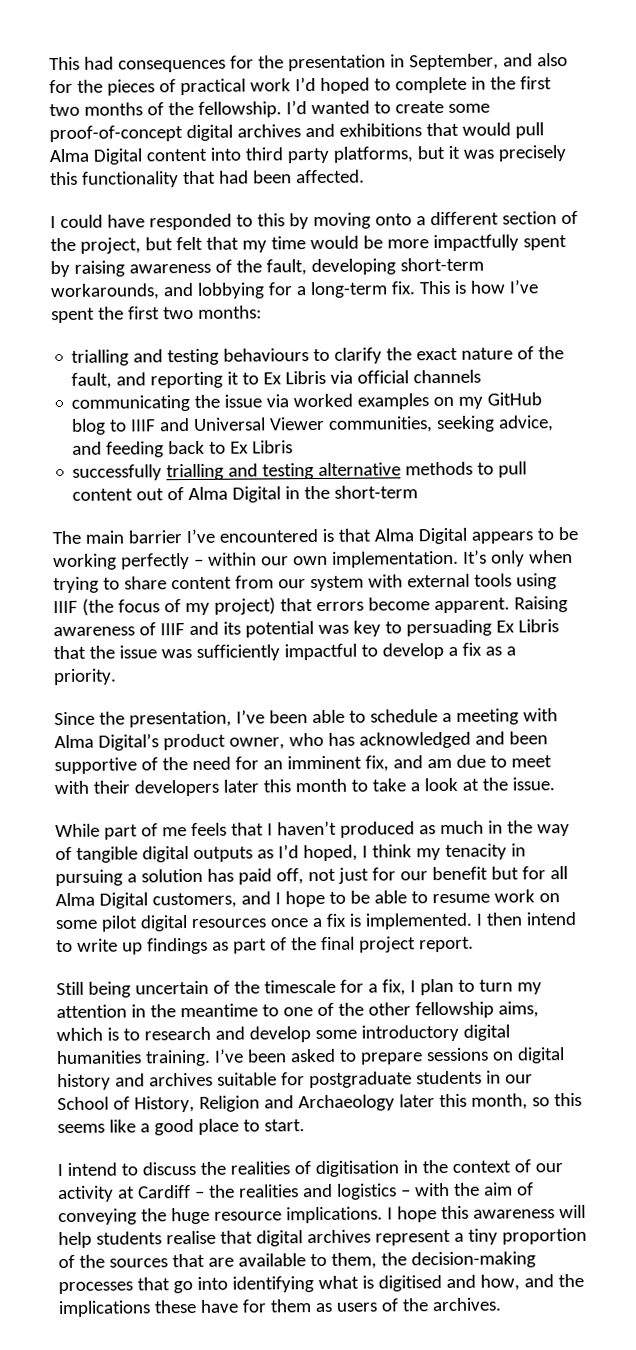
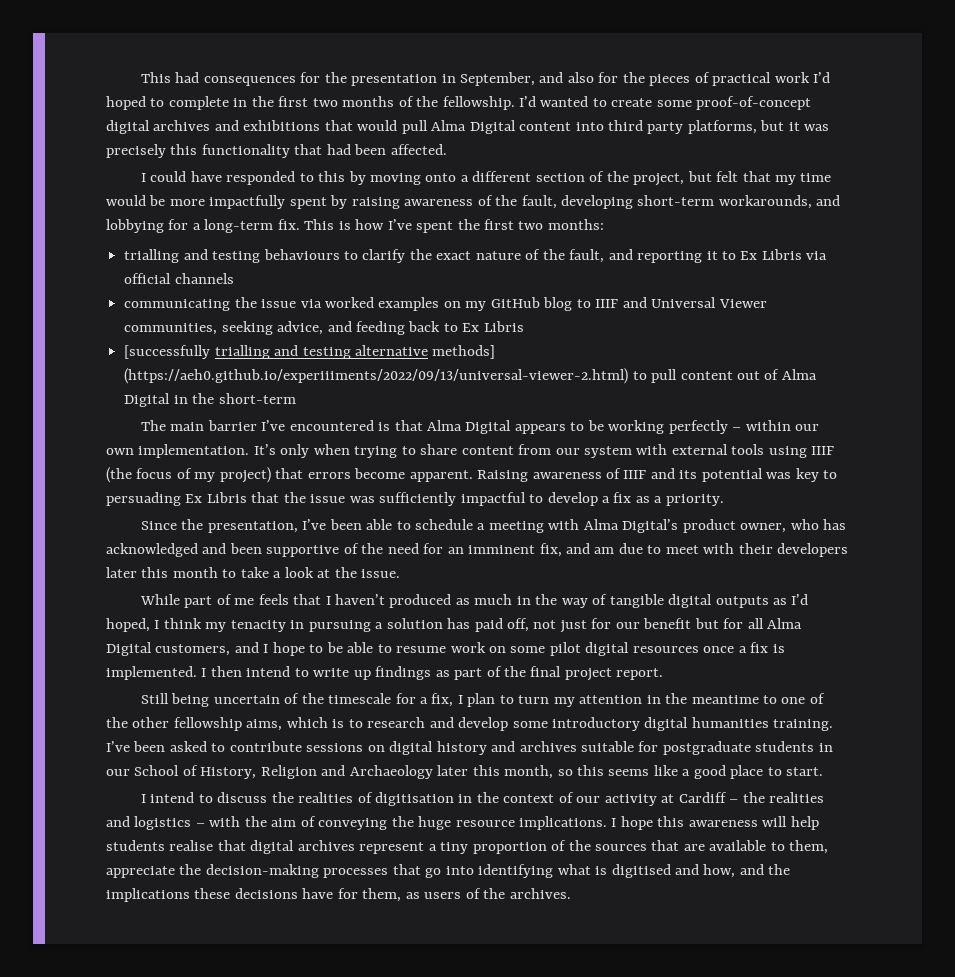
- successfully trialling and testing alternative methods to pull content out of Alma Digital in the short-term
+ [successfully trialling and testing alternative methods] (https://aeh0.github.io/experiiiments/2022/09/13/universal-viewer-2.html) to pull content out of Alma Digital in the short-term
- I’ve been asked to prepare sessions on digital history and archives suitable for postgraduate students in our School of History, Religion and Archaeology later this month, so this seems like a good place to start.
+ I’ve been asked to contribute sessions on digital history and archives suitable for postgraduate students in our School of History, Religion and Archaeology later this month, so this seems like a good place to start.
- I hope this awareness will help students realise that digital archives represent a tiny proportion of the sources that are available to them, the decision-making processes that go into identifying what is digitised and how, and the implications these have for them as users of the archives.
+ I hope this awareness will help students realise that digital archives represent a tiny proportion of the sources that are available to them, appreciate the decision-making processes that go into identifying what is digitised and how, and the implications these decisions have for them, as users of the archives.

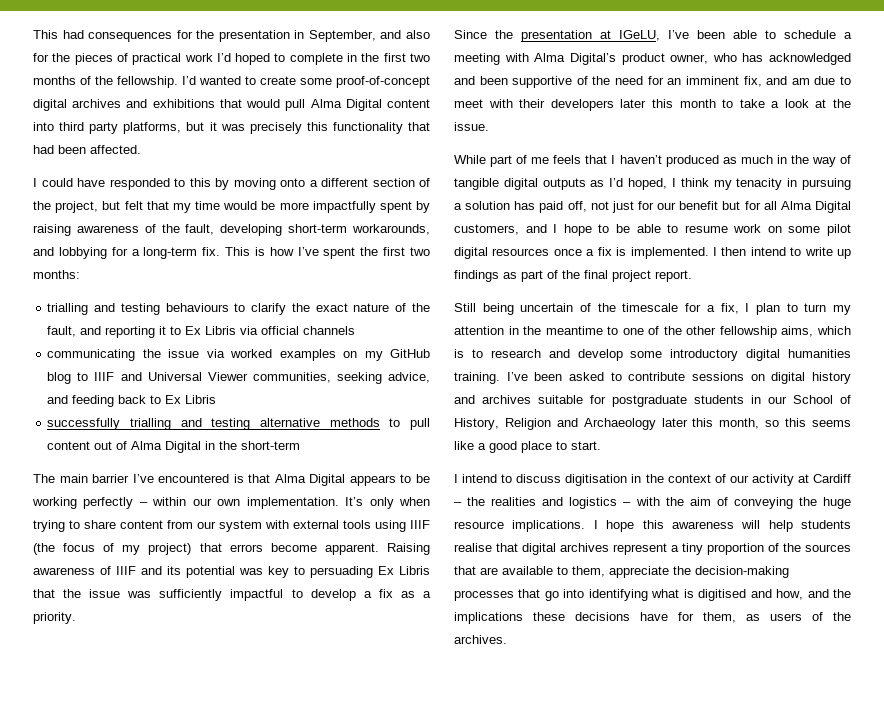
- [successfully trialling and testing alternative methods] (https://aeh0.github.io/experiiiments/2022/09/13/universal-viewer-2.html) to pull content out of Alma Digital in the short-term
+ successfully trialling and testing alternative methods to pull content out of Alma Digital in the short-term
- Since the presentation, I’ve been able to schedule a meeting with Alma Digital’s product owner, who has acknowledged and been supportive of the need for an imminent fix, and am due to meet with their developers later this month to take a look at the issue.
+ Since the presentation at IGeLU, I’ve been able to schedule a meeting with Alma Digital’s product owner, who has acknowledged and been supportive of the need for an imminent fix, and am due to meet with their developers later this month to take a look at the issue.
- I intend to discuss the realities of digitisation in the context of our activity at Cardiff – the realities and logistics – with the aim of conveying the huge resource implications.
+ I intend to discuss digitisation in the context of our activity at Cardiff – the realities and logistics – with the aim of conveying the huge resource implications.

